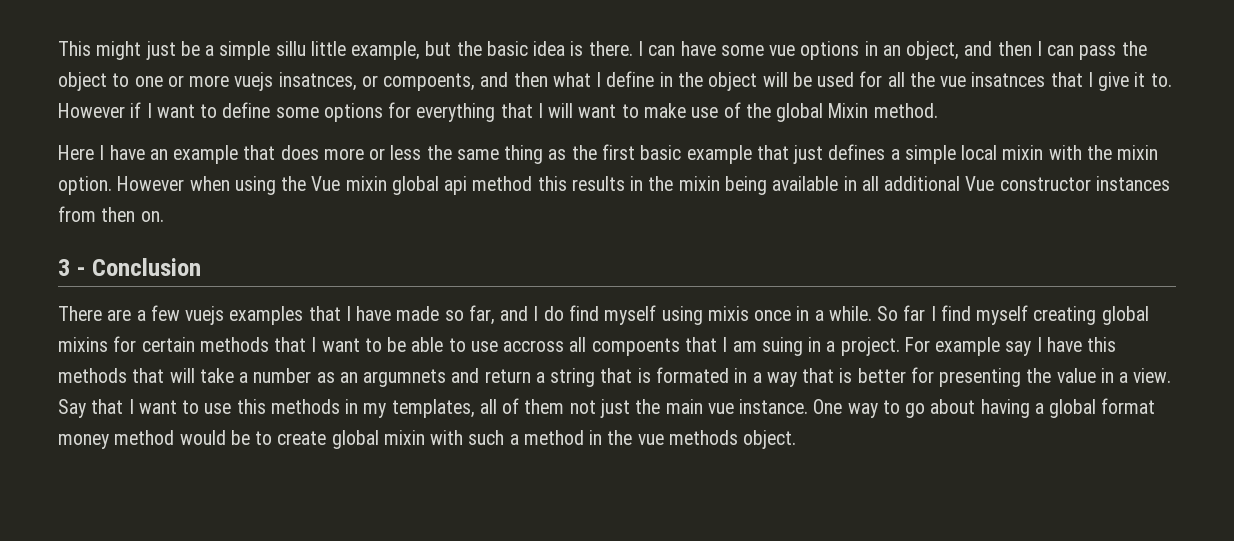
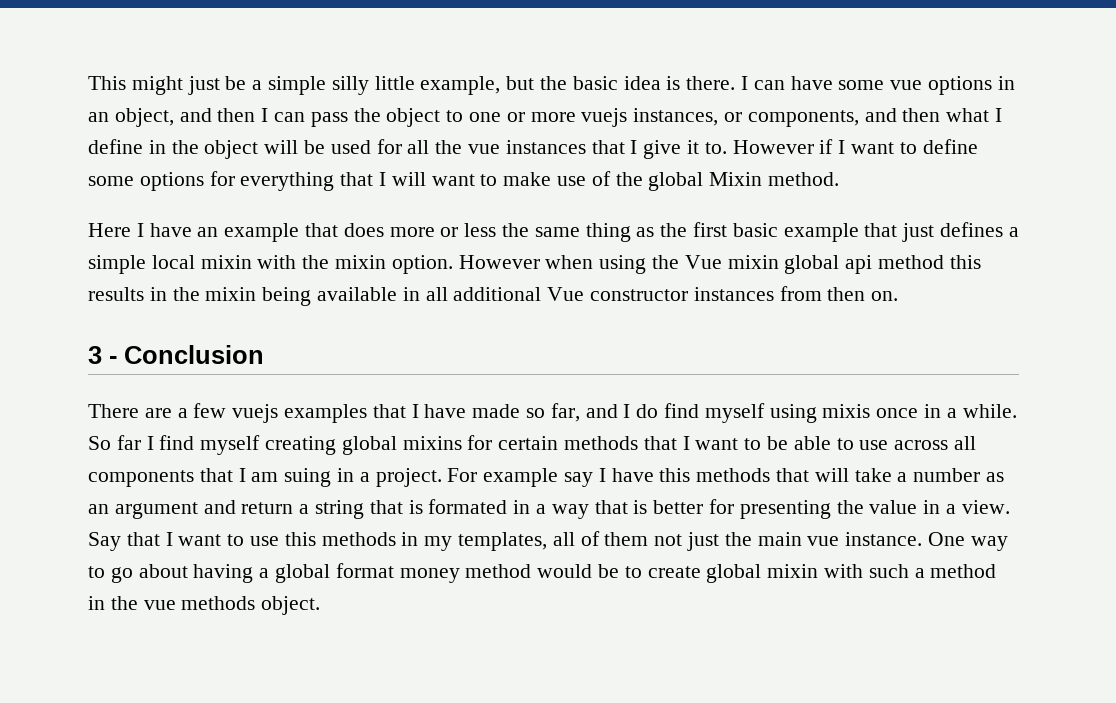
- This might just be a simple sillu little example, but the basic idea is there.
+ This might just be a simple silly little example, but the basic idea is there.
- I can have some vue options in an object, and then I can pass the object to one or more vuejs insatnces, or compoents, and then what I define in the object will be used for all the vue insatnces that I give it to.
+ I can have some vue options in an object, and then I can pass the object to one or more vuejs instances, or components, and then what I define in the object will be used for all the vue instances that I give it to.
- So far I find myself creating global mixins for certain methods that I want to be able to use accross all compoents that I am suing in a project.
+ So far I find myself creating global mixins for certain methods that I want to be able to use across all components that I am suing in a project.
- For example say I have this methods that will take a number as an argumnets and return a string that is formated in a way that is better for presenting the value in a view.
+ For example say I have this methods that will take a number as an argument and return a string that is formated in a way that is better for presenting the value in a view.

